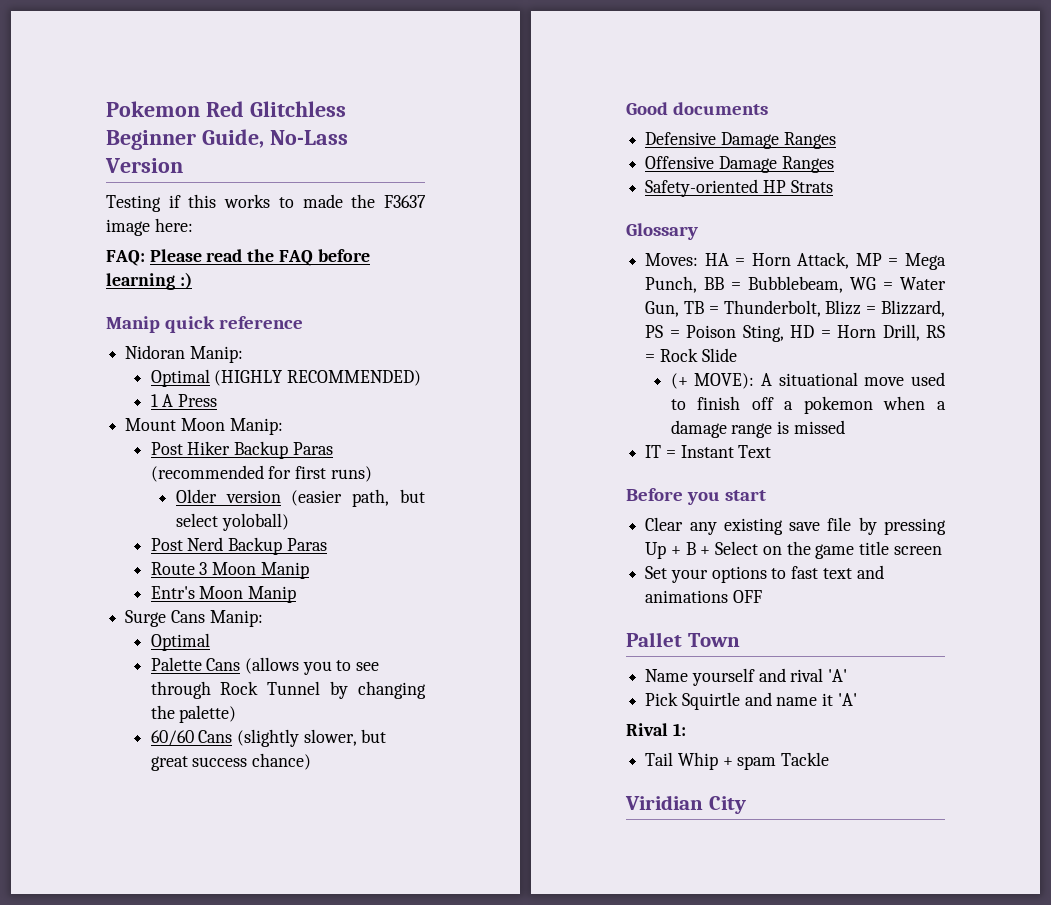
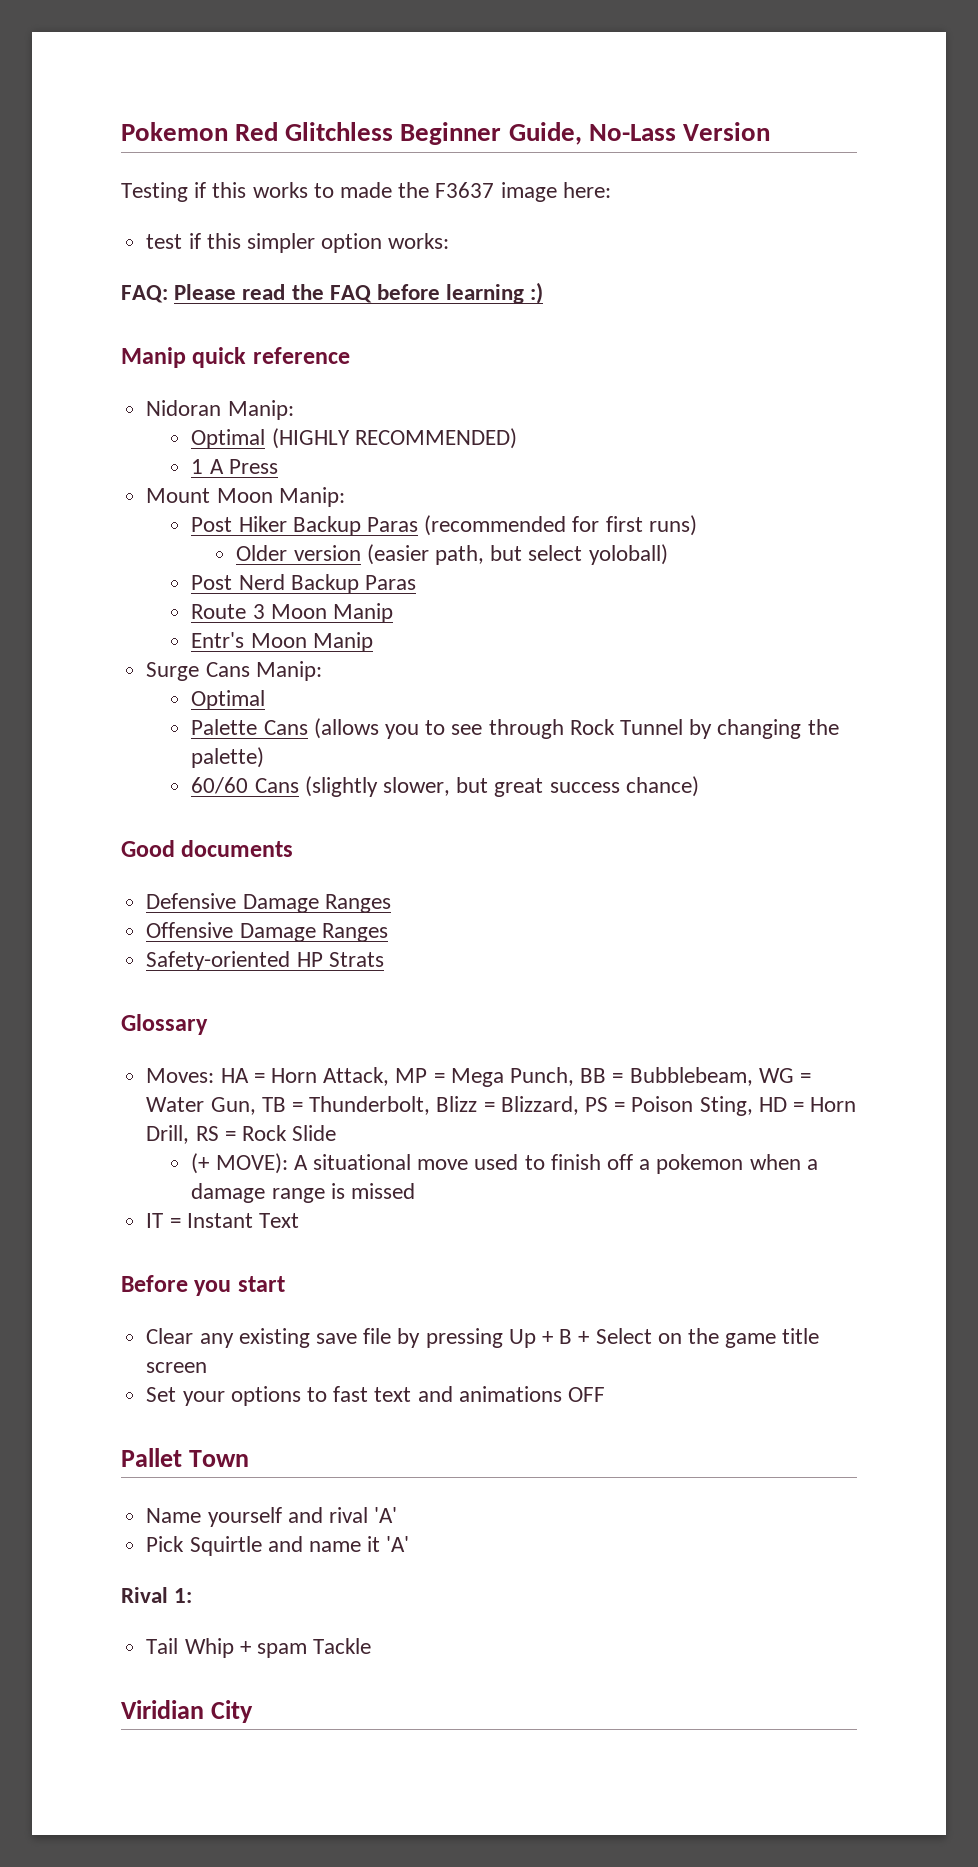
+ test if this simpler option works:

